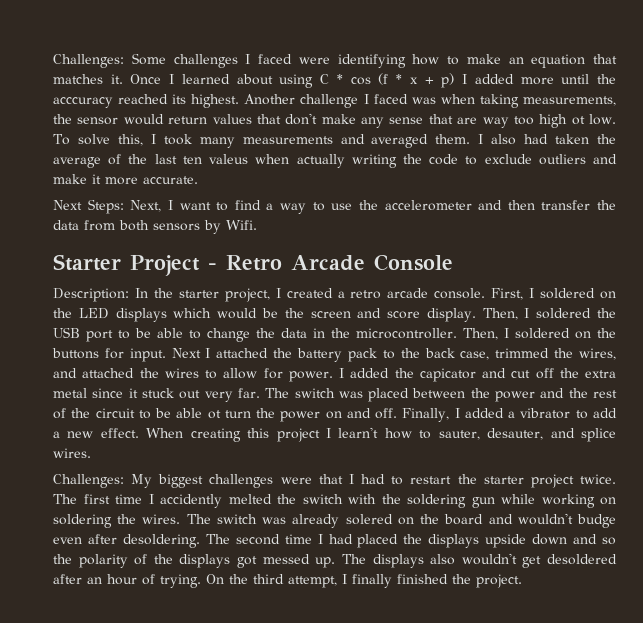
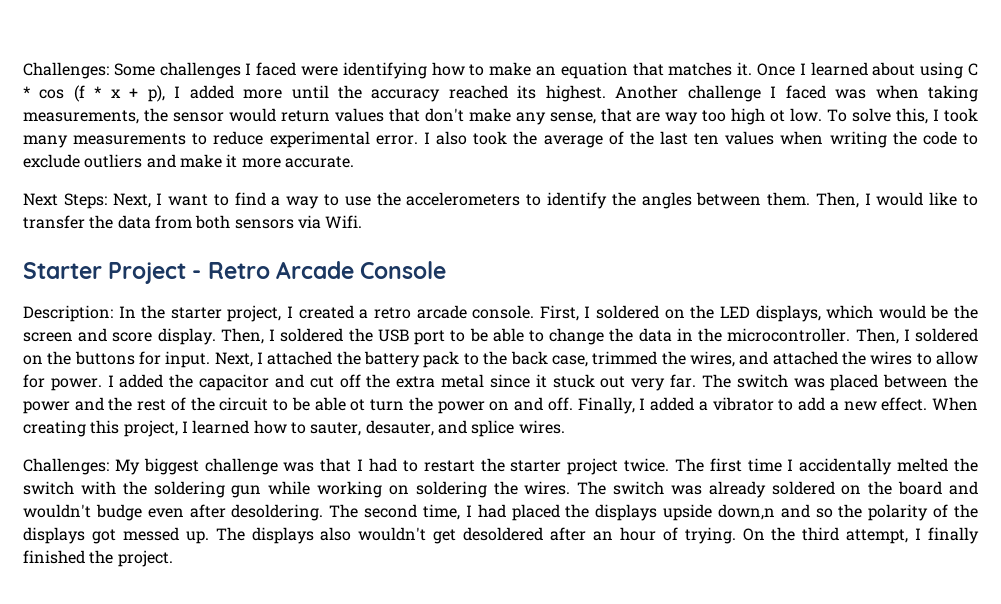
- Once I learned about using C * cos (f * x + p) I added more until the acccuracy reached its highest.
+ Once I learned about using C * cos (f * x + p), I added more until the accuracy reached its highest.
- Another challenge I faced was when taking measurements, the sensor would return values that don't make any sense that are way too high ot low.
+ Another challenge I faced was when taking measurements, the sensor would return values that don't make any sense, that are way too high ot low.
- To solve this, I took many measurements and averaged them. I also had taken the average of the last ten valeus when actually writing the code to exclude outliers and make it more accurate.
+ To solve this, I took many measurements to reduce experimental error. I also took the average of the last ten values when writing the code to exclude outliers and make it more accurate.
- Next Steps: Next, I want to find a way to use the accelerometer and then transfer the data from both sensors by Wifi.
+ Next Steps: Next, I want to find a way to use the accelerometers to identify the angles between them. Then, I would like to transfer the data from both sensors via Wifi.
- First, I soldered on the LED displays which would be the screen and score display.
+ First, I soldered on the LED displays, which would be the screen and score display.
- Next I attached the battery pack to the back case, trimmed the wires, and attached the wires to allow for power.
+ Next, I attached the battery pack to the back case, trimmed the wires, and attached the wires to allow for power.
- I added the capicator and cut off the extra metal since it stuck out very far.
+ I added the capacitor and cut off the extra metal since it stuck out very far.
- When creating this project I learn't how to sauter, desauter, and splice wires.
+ When creating this project, I learned how to sauter, desauter, and splice wires.
- Challenges: My biggest challenges were that I had to restart the starter project twice.
+ Challenges: My biggest challenge was that I had to restart the starter project twice.
- The first time I accidently melted the switch with the soldering gun while working on soldering the wires.
+ The first time I accidentally melted the switch with the soldering gun while working on soldering the wires.
- The switch was already solered on the board and wouldn't budge even after desoldering.
+ The switch was already soldered on the board and wouldn't budge even after desoldering.
- The second time I had placed the displays upside down and so the polarity of the displays got messed up.
+ The second time, I had placed the displays upside down,n and so the polarity of the displays got messed up.

